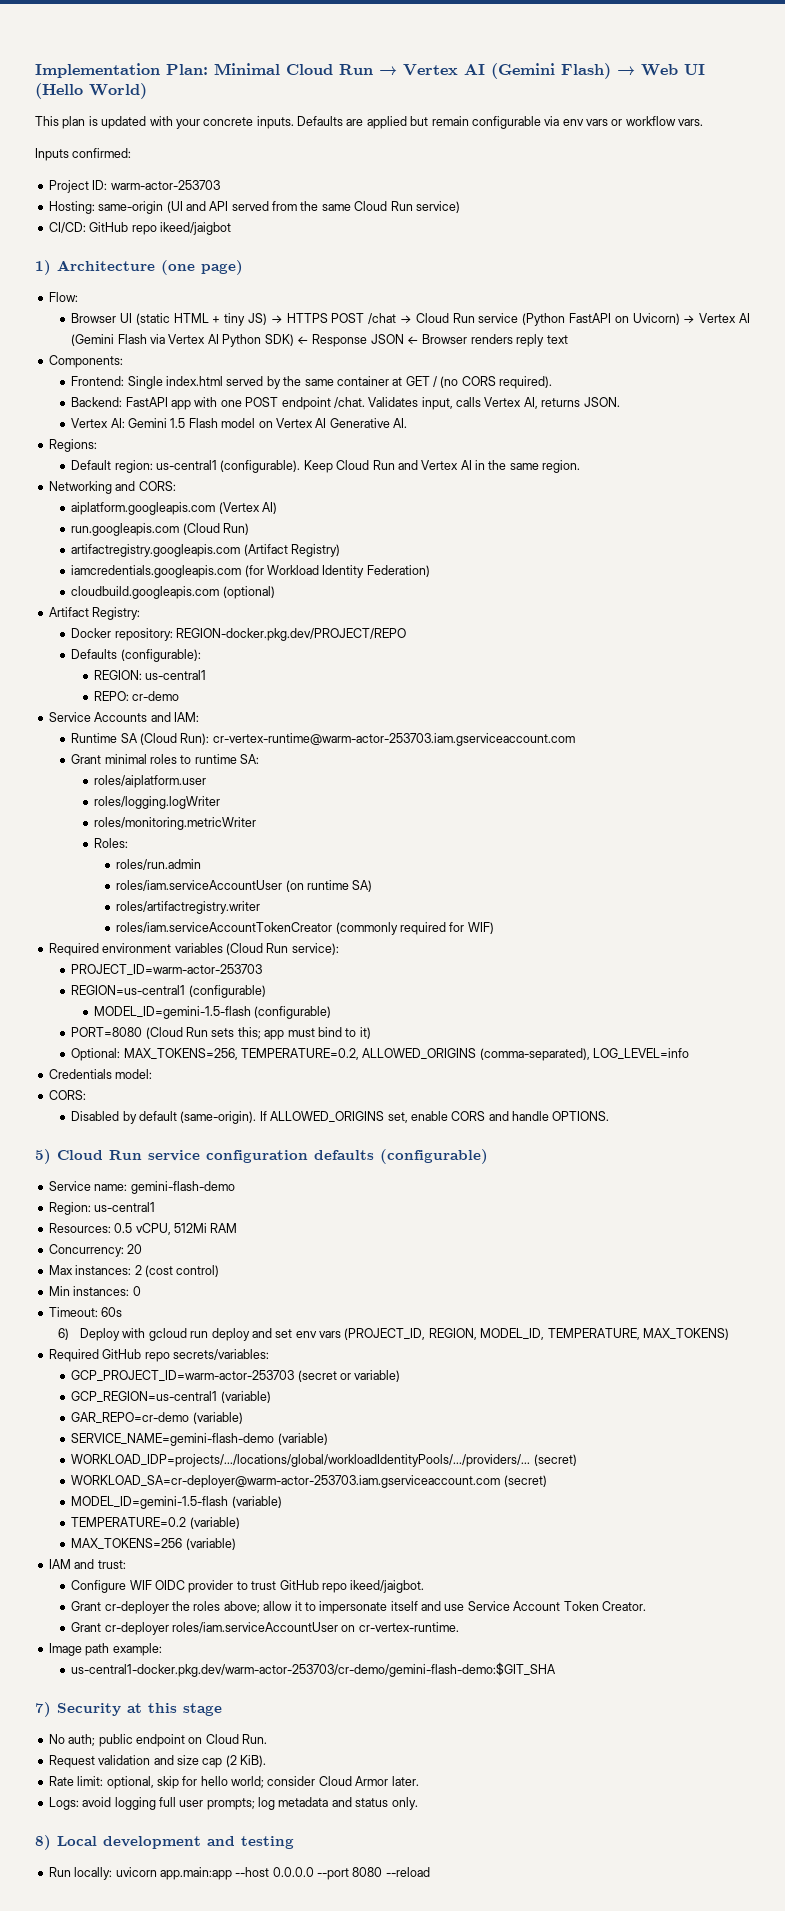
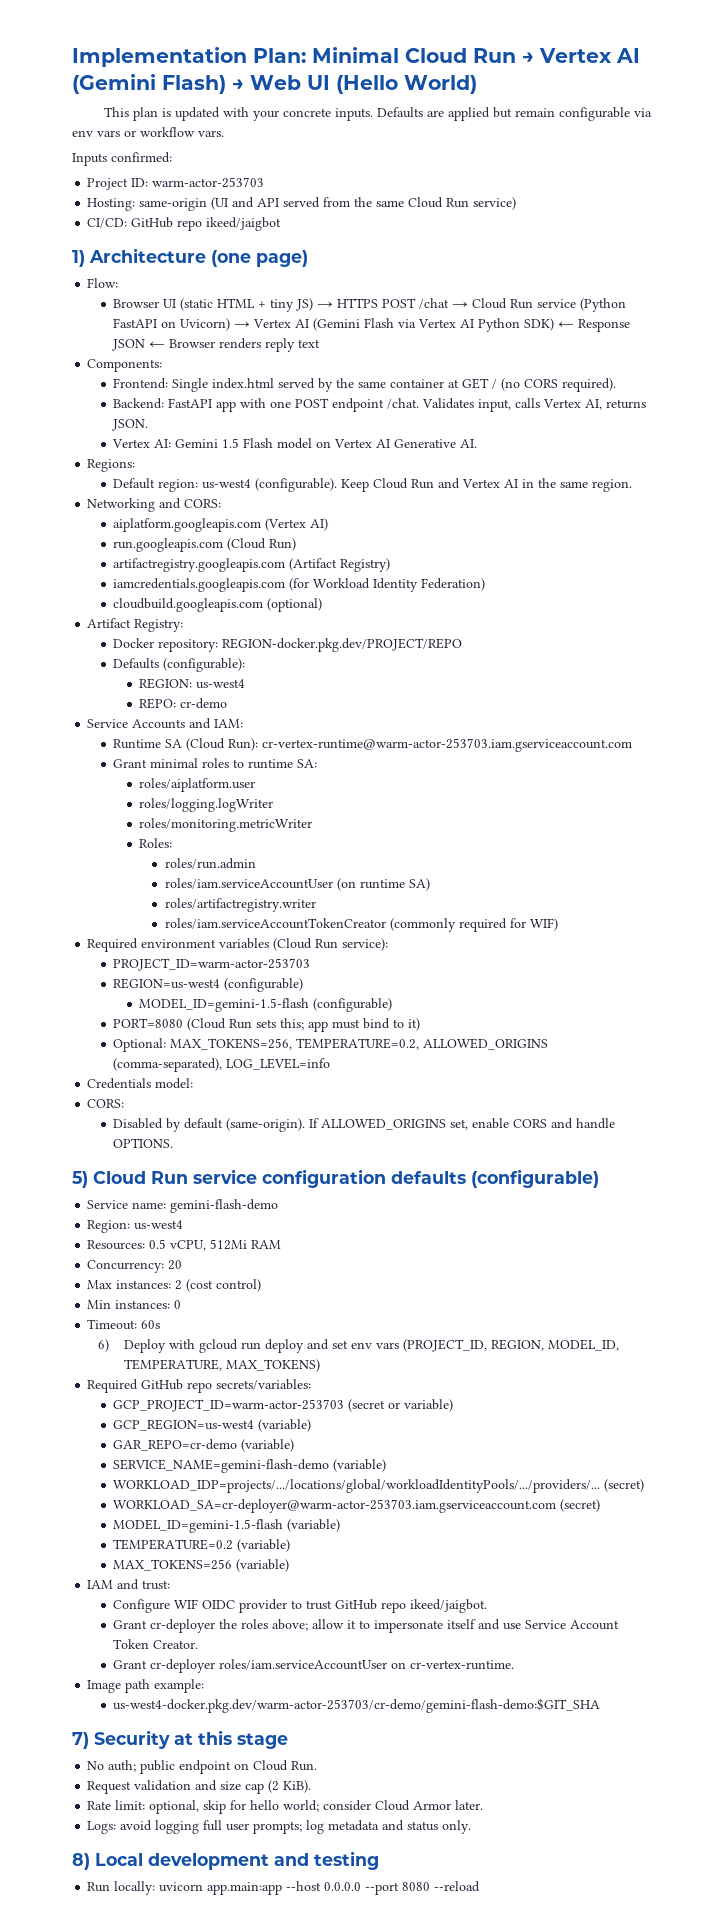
- Default region: us-central1 (configurable).
+ Default region: us-west4 (configurable).
- REGION: us-central1
+ REGION: us-west4
- REGION=us-central1 (configurable)
+ REGION=us-west4 (configurable)
- Region: us-central1
+ Region: us-west4
- GCP_REGION=us-central1 (variable)
+ GCP_REGION=us-west4 (variable)
- us-central1-docker.pkg.dev/warm-actor-253703/cr-demo/gemini-flash-demo:$GIT_SHA
+ us-west4-docker.pkg.dev/warm-actor-253703/cr-demo/gemini-flash-demo:$GIT_SHA

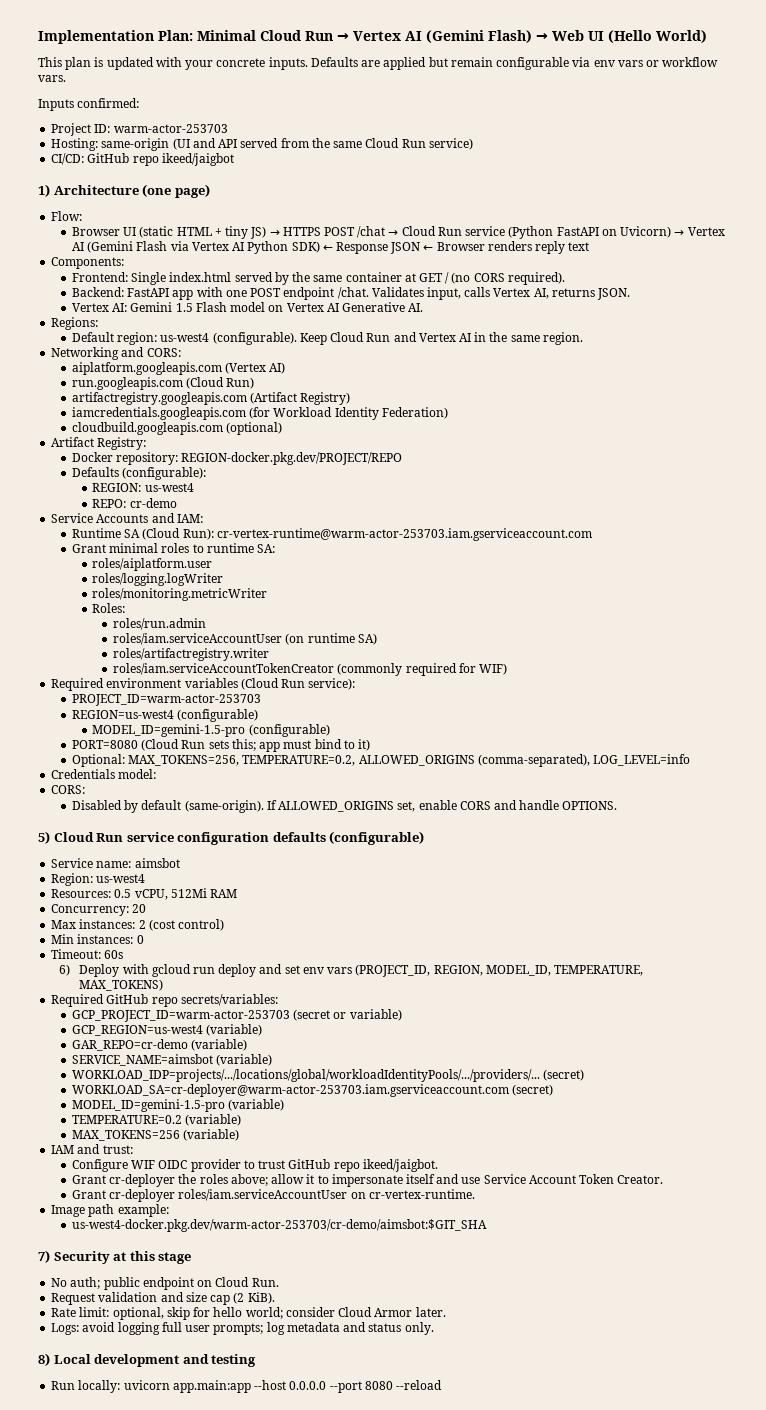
- MODEL_ID=gemini-1.5-flash (configurable)
+ MODEL_ID=gemini-1.5-pro (configurable)
- Service name: gemini-flash-demo
+ Service name: aimsbot
- SERVICE_NAME=gemini-flash-demo (variable)
+ SERVICE_NAME=aimsbot (variable)
- MODEL_ID=gemini-1.5-flash (variable)
+ MODEL_ID=gemini-1.5-pro (variable)
- us-west4-docker.pkg.dev/warm-actor-253703/cr-demo/gemini-flash-demo:$GIT_SHA
+ us-west4-docker.pkg.dev/warm-actor-253703/cr-demo/aimsbot:$GIT_SHA

